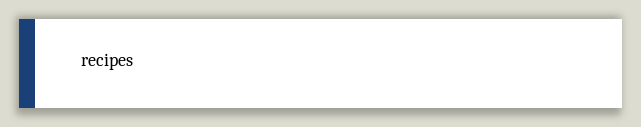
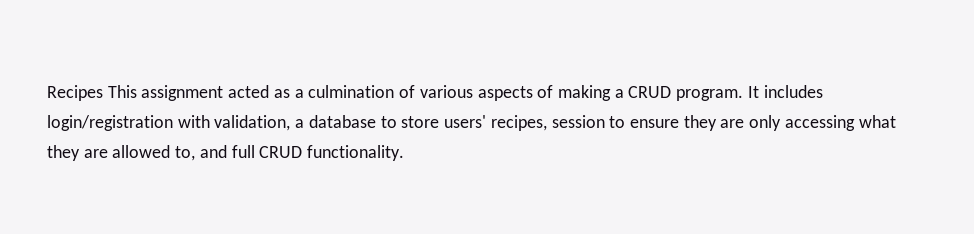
- recipes
+ Recipes This assignment acted as a culmination of various aspects of making a CRUD program. It includes login/registration with validation, a database to store users' recipes, session to ensure they are only accessing what they are allowed to, and full CRUD functionality.

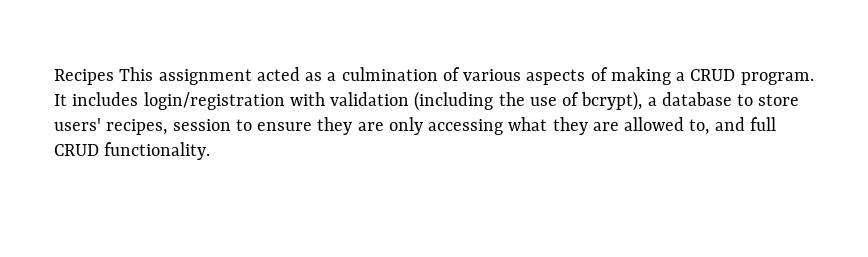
- It includes login/registration with validation, a database to store users' recipes, session to ensure they are only accessing what they are allowed to, and full CRUD functionality.
+ It includes login/registration with validation (including the use of bcrypt), a database to store users' recipes, session to ensure they are only accessing what they are allowed to, and full CRUD functionality.

